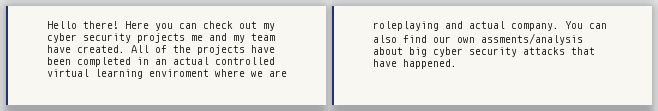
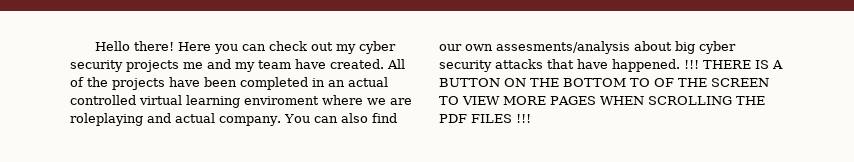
- You can also find our own assments/analysis about big cyber security attacks that have happened.
+ You can also find our own assesments/analysis about big cyber security attacks that have happened.
+ !!! THERE IS A BUTTON ON THE BOTTOM TO OF THE SCREEN TO VIEW MORE PAGES WHEN SCROLLING THE PDF FILES !!!

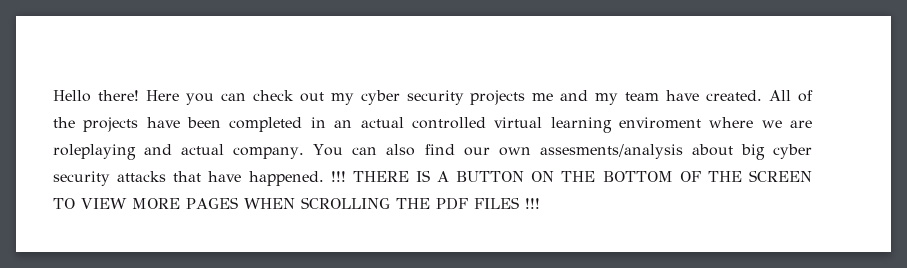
- THERE IS A BUTTON ON THE BOTTOM TO OF THE SCREEN TO VIEW MORE PAGES WHEN SCROLLING THE PDF FILES !!!
+ THERE IS A BUTTON ON THE BOTTOM OF THE SCREEN TO VIEW MORE PAGES WHEN SCROLLING THE PDF FILES !!!

